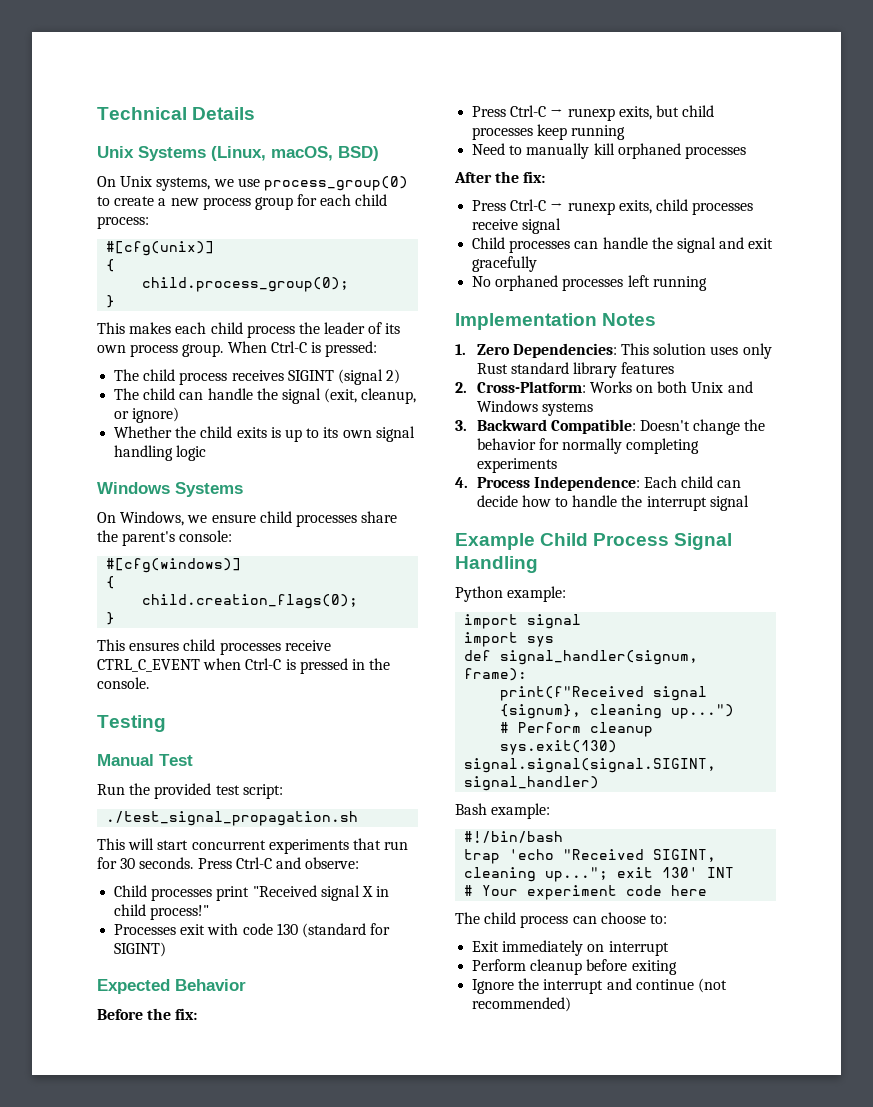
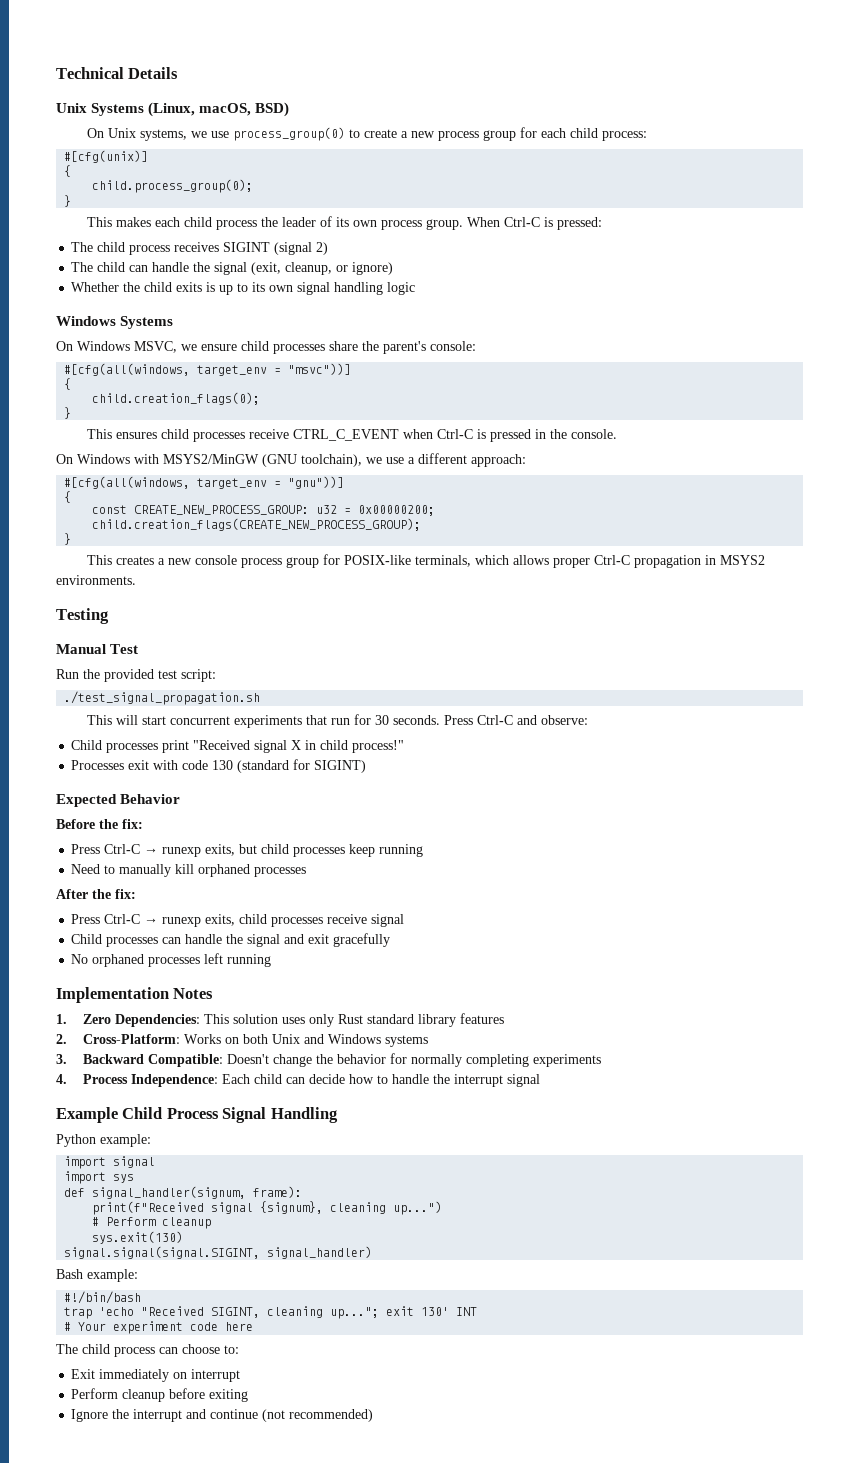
- On Windows, we ensure child processes share the parent's console:
+ On Windows MSVC, we ensure child processes share the parent's console:
- #[cfg(windows)]
+ #[cfg(all(windows, target_env = "msvc"))]
+ On Windows with MSYS2/MinGW (GNU toolchain), we use a different approach:
+ #[cfg(all(windows, target_env = "gnu"))]
+ {
+ const CREATE_NEW_PROCESS_GROUP: u32 = 0x00000200;
+ child.creation_flags(CREATE_NEW_PROCESS_GROUP);
+ }
+ This creates a new console process group for POSIX-like terminals, which allows proper Ctrl-C propagation in MSYS2 environments.

